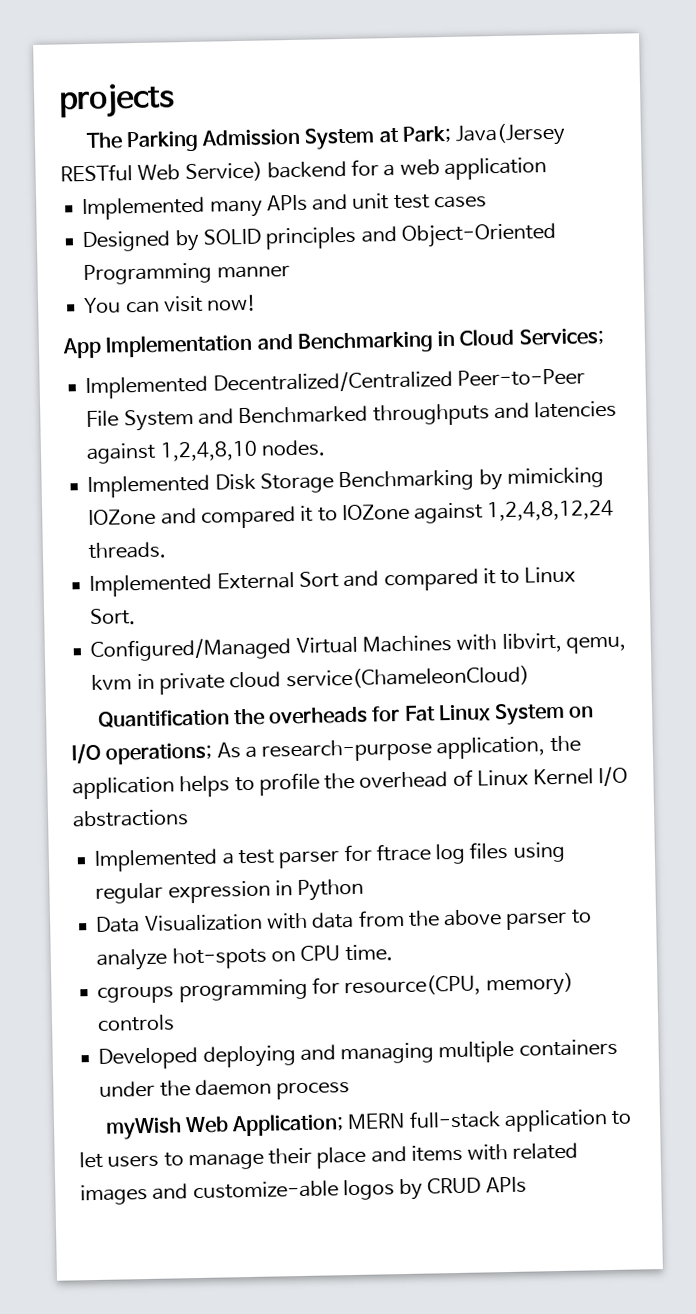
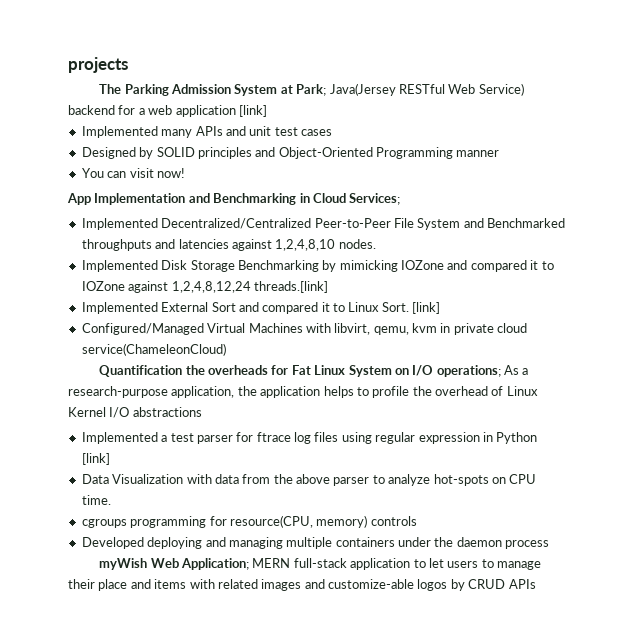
- The Parking Admission System at Park; Java(Jersey RESTful Web Service) backend for a web application
+ The Parking Admission System at Park; Java(Jersey RESTful Web Service) backend for a web application [link]
- Implemented Disk Storage Benchmarking by mimicking IOZone and compared it to IOZone against 1,2,4,8,12,24 threads.
+ Implemented Disk Storage Benchmarking by mimicking IOZone and compared it to IOZone against 1,2,4,8,12,24 threads.[link]
- Implemented External Sort and compared it to Linux Sort.
+ Implemented External Sort and compared it to Linux Sort. [link]
- Implemented a test parser for ftrace log files using regular expression in Python
+ Implemented a test parser for ftrace log files using regular expression in Python [link]

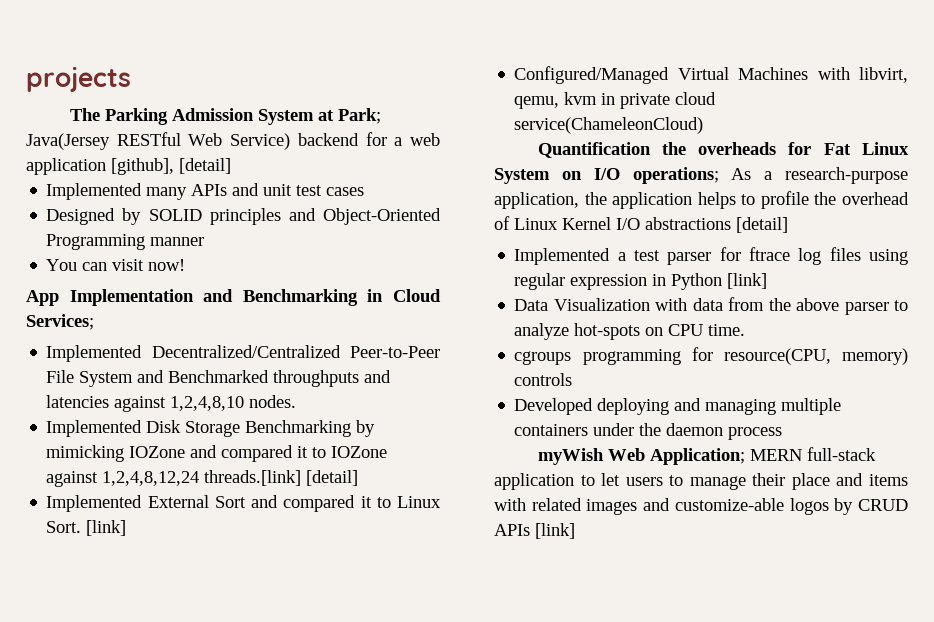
- The Parking Admission System at Park; Java(Jersey RESTful Web Service) backend for a web application [link]
+ The Parking Admission System at Park; Java(Jersey RESTful Web Service) backend for a web application [github], [detail]
- Implemented Disk Storage Benchmarking by mimicking IOZone and compared it to IOZone against 1,2,4,8,12,24 threads.[link]
+ Implemented Disk Storage Benchmarking by mimicking IOZone and compared it to IOZone against 1,2,4,8,12,24 threads.[link] [detail]
- Quantification the overheads for Fat Linux System on I/O operations; As a research-purpose application, the application helps to profile the overhead of Linux Kernel I/O abstractions
+ Quantification the overheads for Fat Linux System on I/O operations; As a research-purpose application, the application helps to profile the overhead of Linux Kernel I/O abstractions [detail]
- myWish Web Application; MERN full-stack application to let users to manage their place and items with related images and customize-able logos by CRUD APIs
+ myWish Web Application; MERN full-stack application to let users to manage their place and items with related images and customize-able logos by CRUD APIs [link]

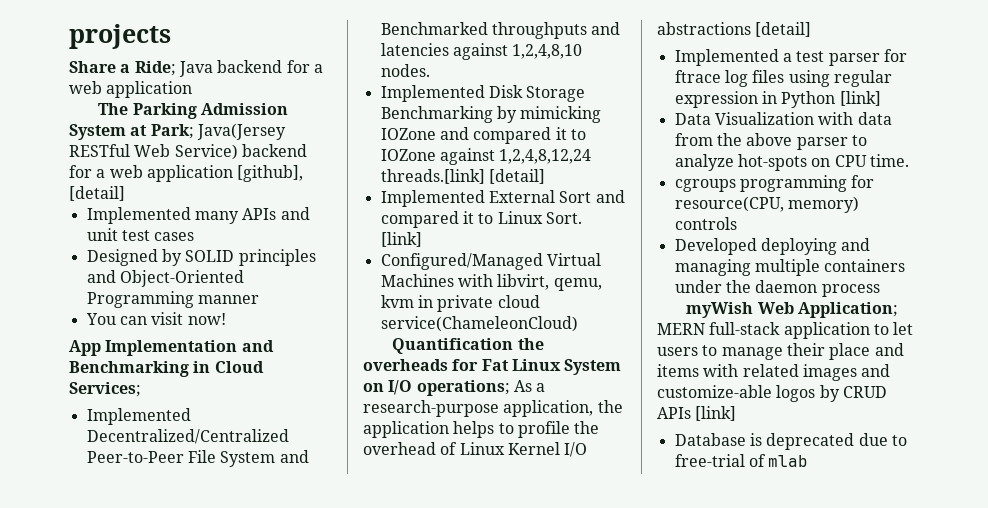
+ Share a Ride; Java backend for a web application
+ Database is deprecated due to free-trial of mlab

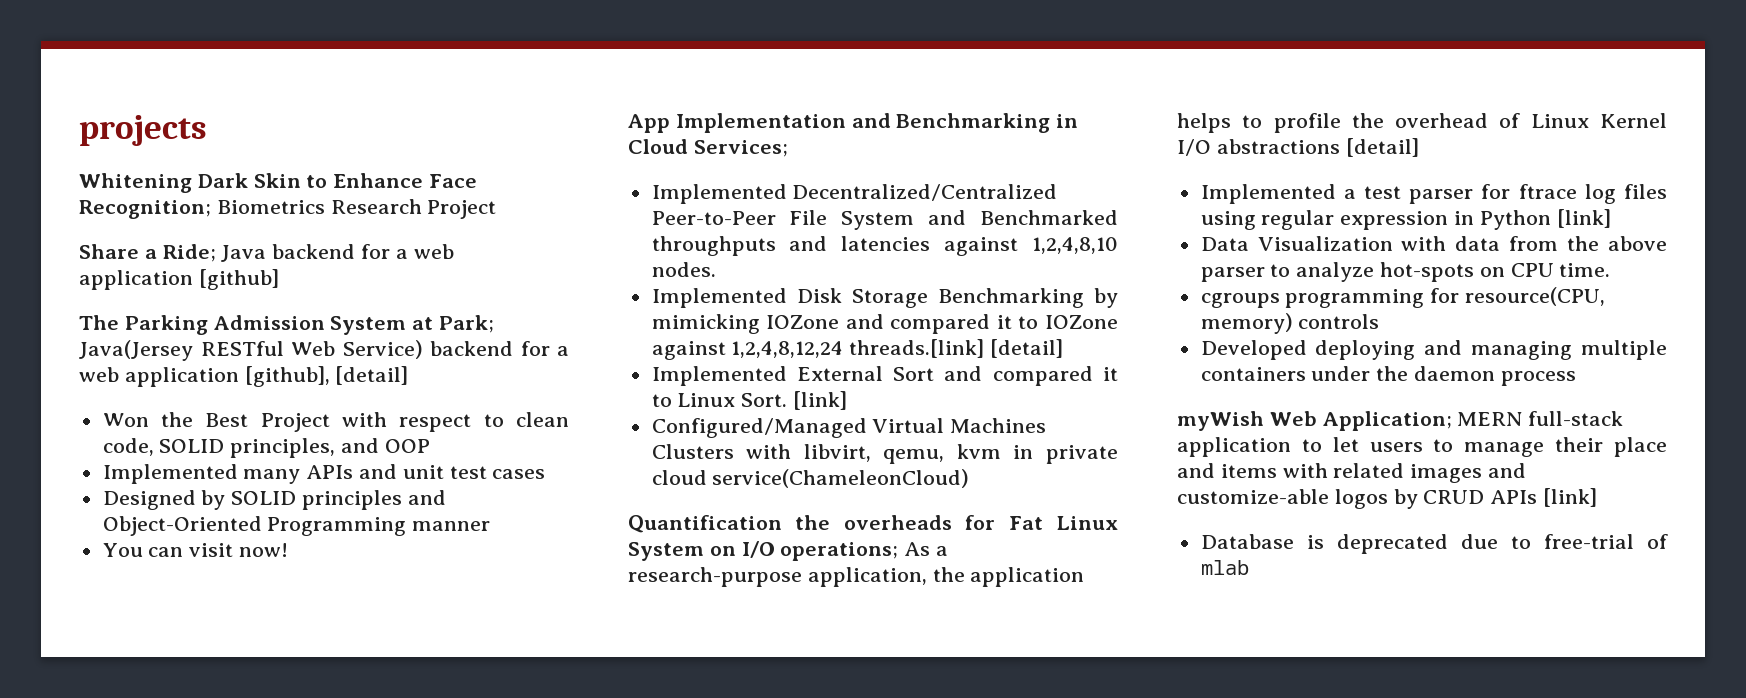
+ Whitening Dark Skin to Enhance Face Recognition; Biometrics Research Project
- Share a Ride; Java backend for a web application
+ Share a Ride; Java backend for a web application [github]
+ Won the Best Project with respect to clean code, SOLID principles, and OOP
- Configured/Managed Virtual Machines with libvirt, qemu, kvm in private cloud service(ChameleonCloud)
+ Configured/Managed Virtual Machines Clusters with libvirt, qemu, kvm in private cloud service(ChameleonCloud)

